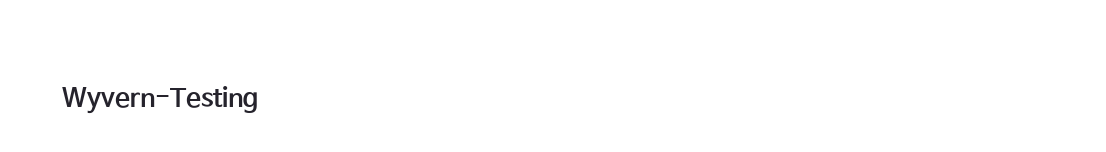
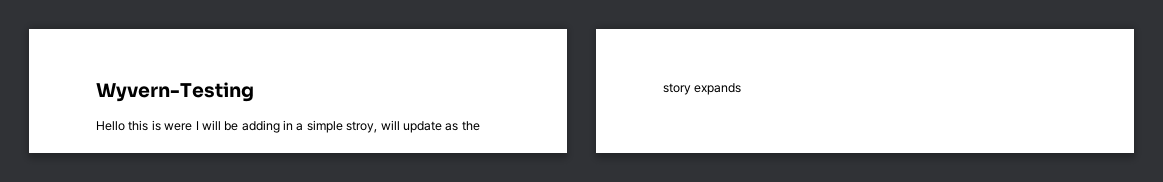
+ Hello this is were I will be adding in a simple stroy, will update as the story expands

